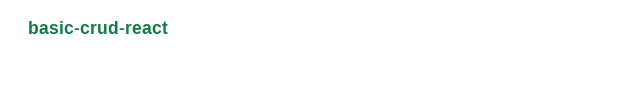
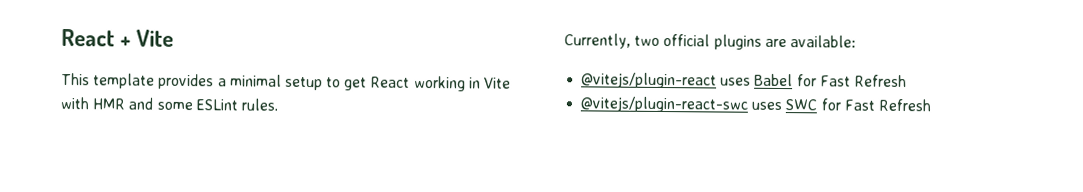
- basic-crud-react
+ React + Vite
+ This template provides a minimal setup to get React working in Vite with HMR and some ESLint rules.
+ Currently, two official plugins are available:
+ @vitejs/plugin-react uses Babel for Fast Refresh
+ @vitejs/plugin-react-swc uses SWC for Fast Refresh

